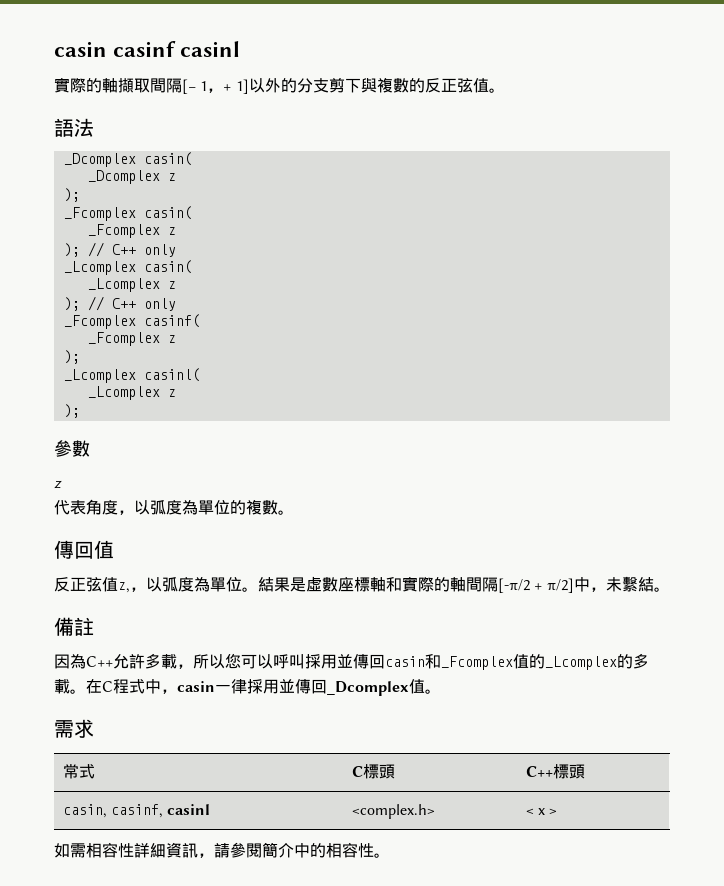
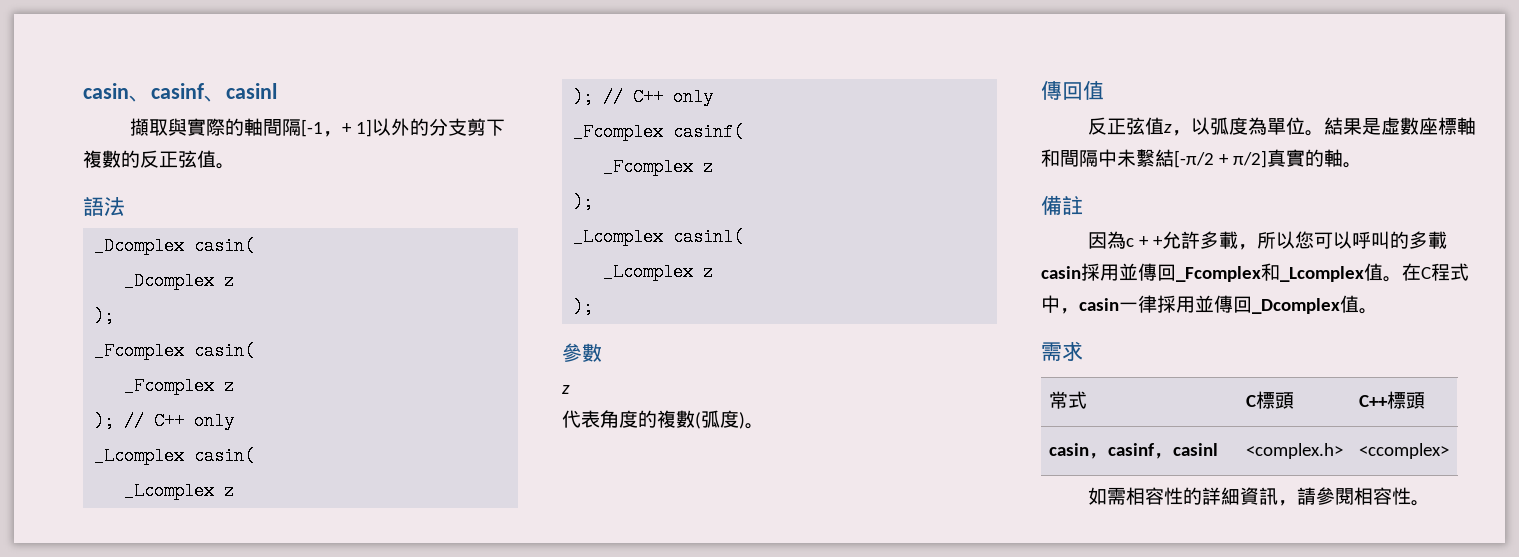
- casin casinf casinl
+ casin、casinf、casinl
- 實際的軸擷取間隔[− 1，+ 1]以外的分支剪下與複數的反正弦值。
+ 擷取與實際的軸間隔[-1，+ 1]以外的分支剪下複數的反正弦值。
- 代表角度，以弧度為單位的複數。
+ 代表角度的複數(弧度)。
- 反正弦值z,，以弧度為單位。
+ 反正弦值z，以弧度為單位。
- 結果是虛數座標軸和實際的軸間隔[-π/2 + π/2]中，未繫結。
+ 結果是虛數座標軸和間隔中未繫結[-π/2 + π/2]真實的軸。
- 因為C++允許多載，所以您可以呼叫採用並傳回casin和_Fcomplex值的_Lcomplex的多載。
+ 因為c + +允許多載，所以您可以呼叫的多載casin採用並傳回_Fcomplex和_Lcomplex值。
- casin, casinf, casinl | <complex.h> | < x >
+ casin，casinf，casinl | <complex.h> | <ccomplex>
- 如需相容性詳細資訊，請參閱簡介中的相容性。
+ 如需相容性的詳細資訊，請參閱相容性。

